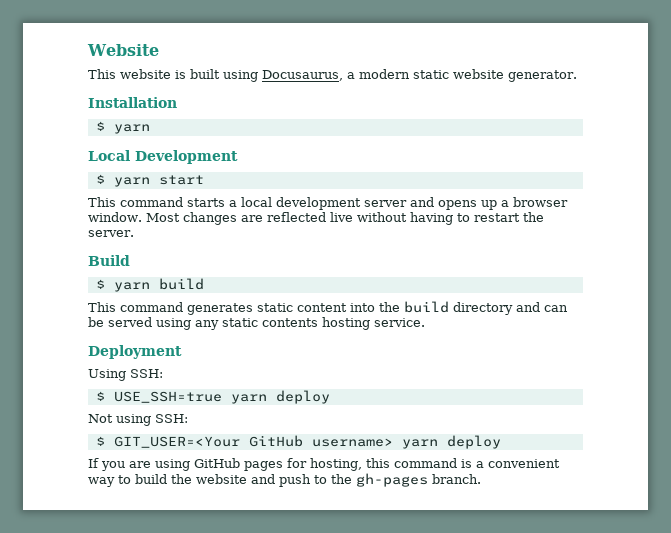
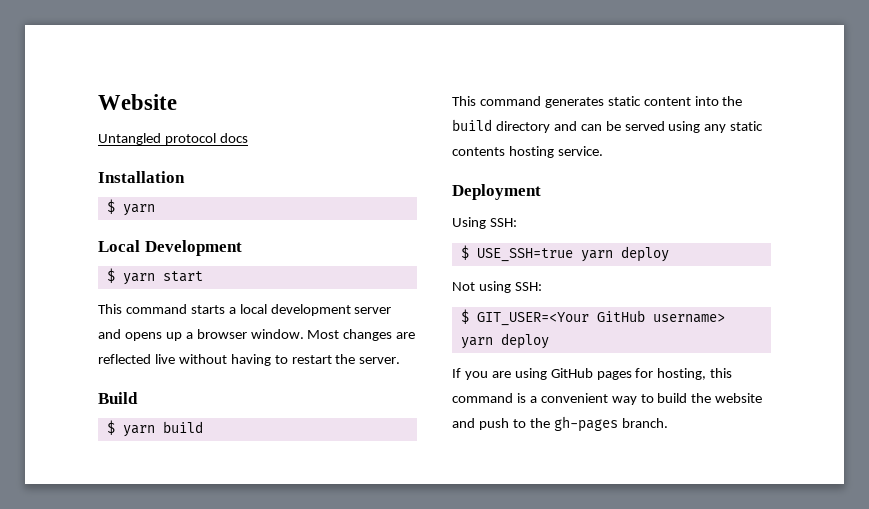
- This website is built using Docusaurus, a modern static website generator.
+ Untangled protocol docs

